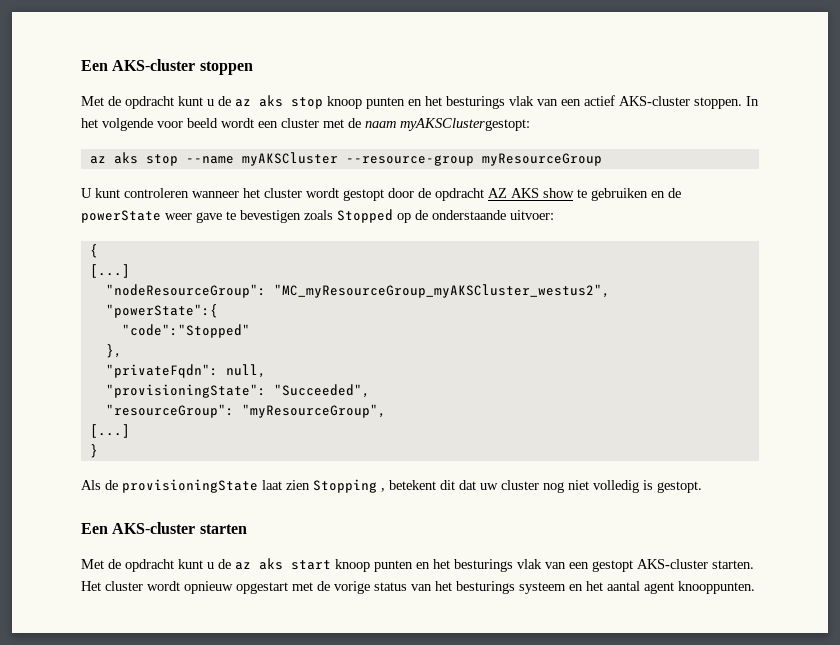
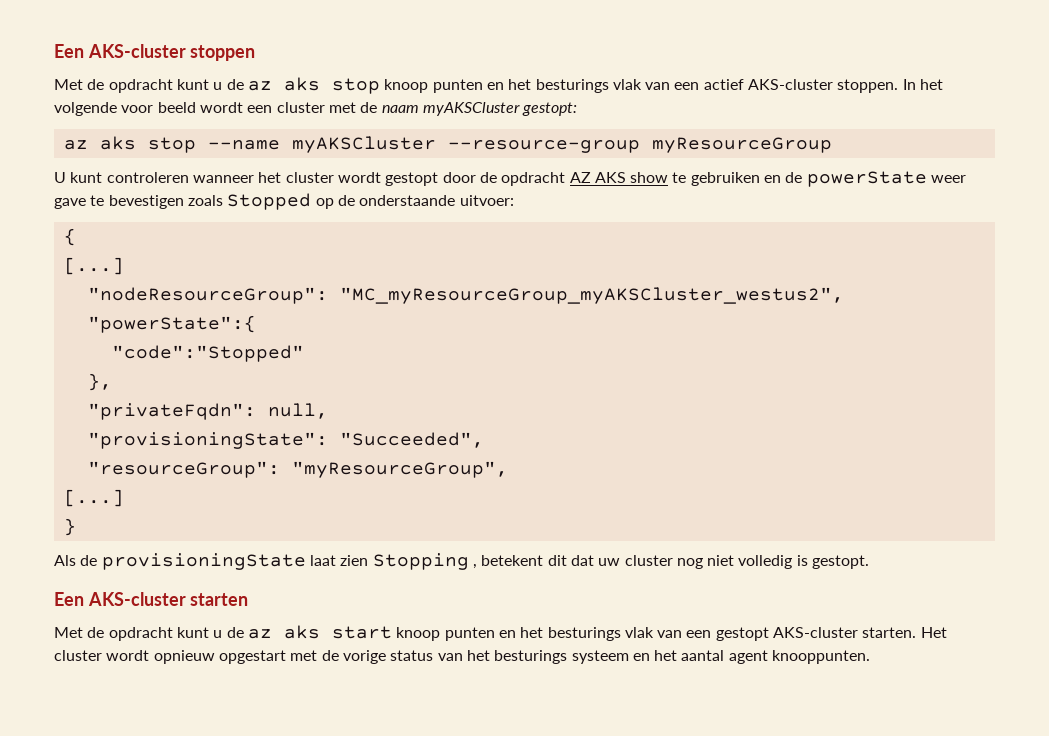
- In het volgende voor beeld wordt een cluster met de naam myAKSClustergestopt:
+ In het volgende voor beeld wordt een cluster met de naam myAKSCluster gestopt:

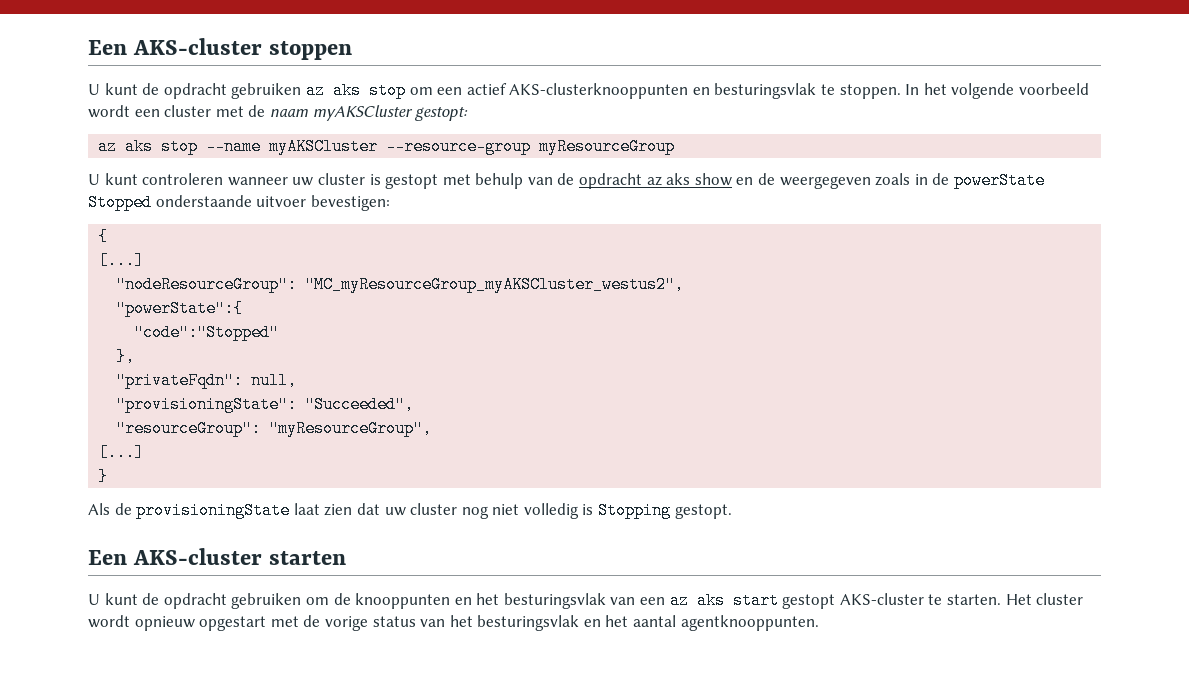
- Met de opdracht kunt u de az aks stop knoop punten en het besturings vlak van een actief AKS-cluster stoppen.
+ U kunt de opdracht gebruiken az aks stop om een actief AKS-clusterknooppunten en besturingsvlak te stoppen.
- In het volgende voor beeld wordt een cluster met de naam myAKSCluster gestopt:
+ In het volgende voorbeeld wordt een cluster met de naam myAKSCluster gestopt:
- U kunt controleren wanneer het cluster wordt gestopt door de opdracht AZ AKS show te gebruiken en de powerState weer gave te bevestigen zoals Stopped op de onderstaande uitvoer:
+ U kunt controleren wanneer uw cluster is gestopt met behulp van de opdracht az aks show en de weergegeven zoals in de powerState Stopped onderstaande uitvoer bevestigen:
- Als de provisioningState laat zien Stopping , betekent dit dat uw cluster nog niet volledig is gestopt.
+ Als de provisioningState laat zien dat uw cluster nog niet volledig is Stopping gestopt.
- Met de opdracht kunt u de az aks start knoop punten en het besturings vlak van een gestopt AKS-cluster starten.
+ U kunt de opdracht gebruiken om de knooppunten en het besturingsvlak van een az aks start gestopt AKS-cluster te starten.
- Het cluster wordt opnieuw opgestart met de vorige status van het besturings systeem en het aantal agent knooppunten.
+ Het cluster wordt opnieuw opgestart met de vorige status van het besturingsvlak en het aantal agentknooppunten.

